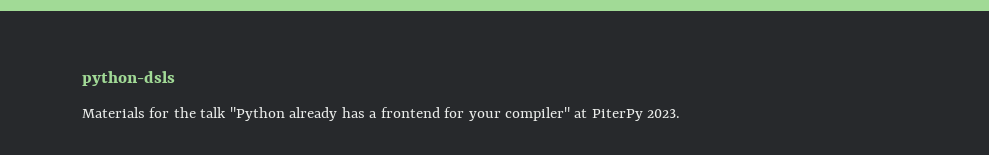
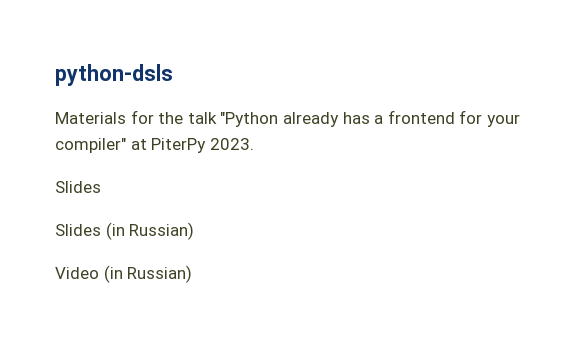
  Materials for the talk "Python already has a frontend for your compiler" at PiterPy 2023.
+ Slides
+ Slides (in Russian)
+ Video (in Russian)

